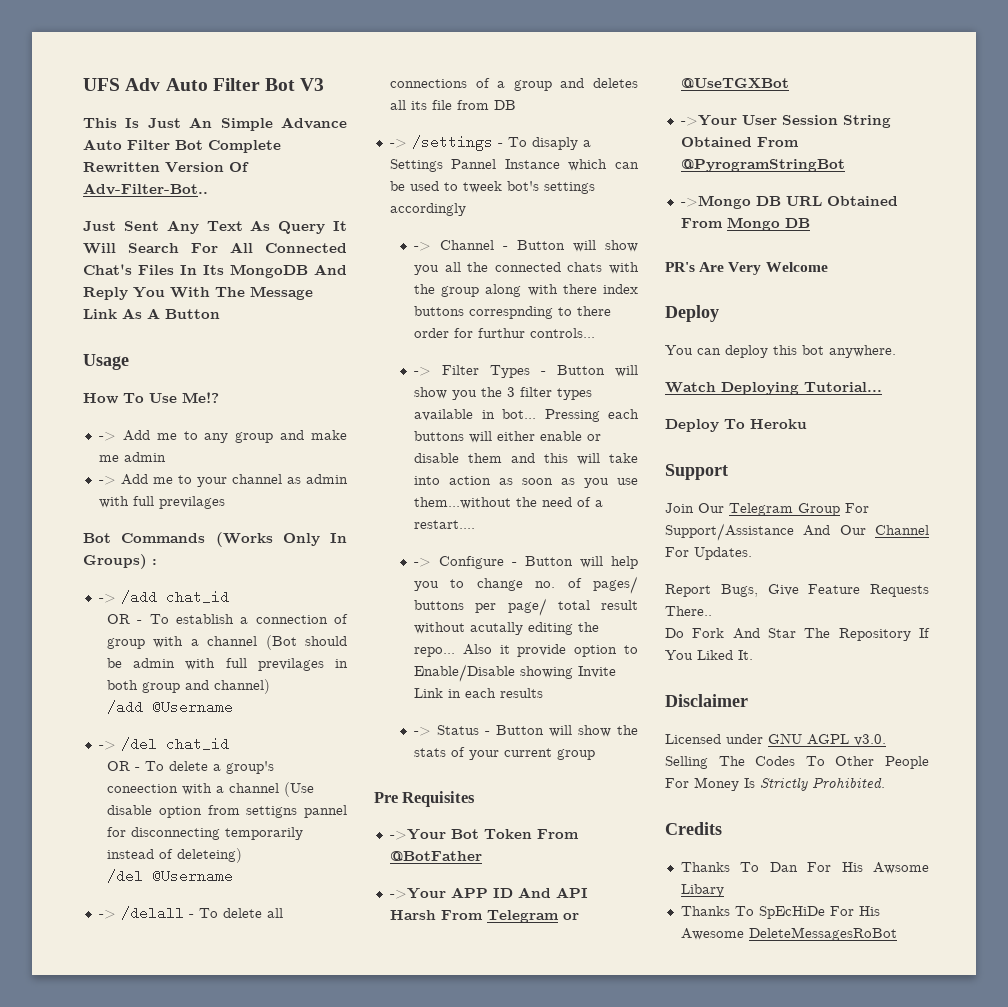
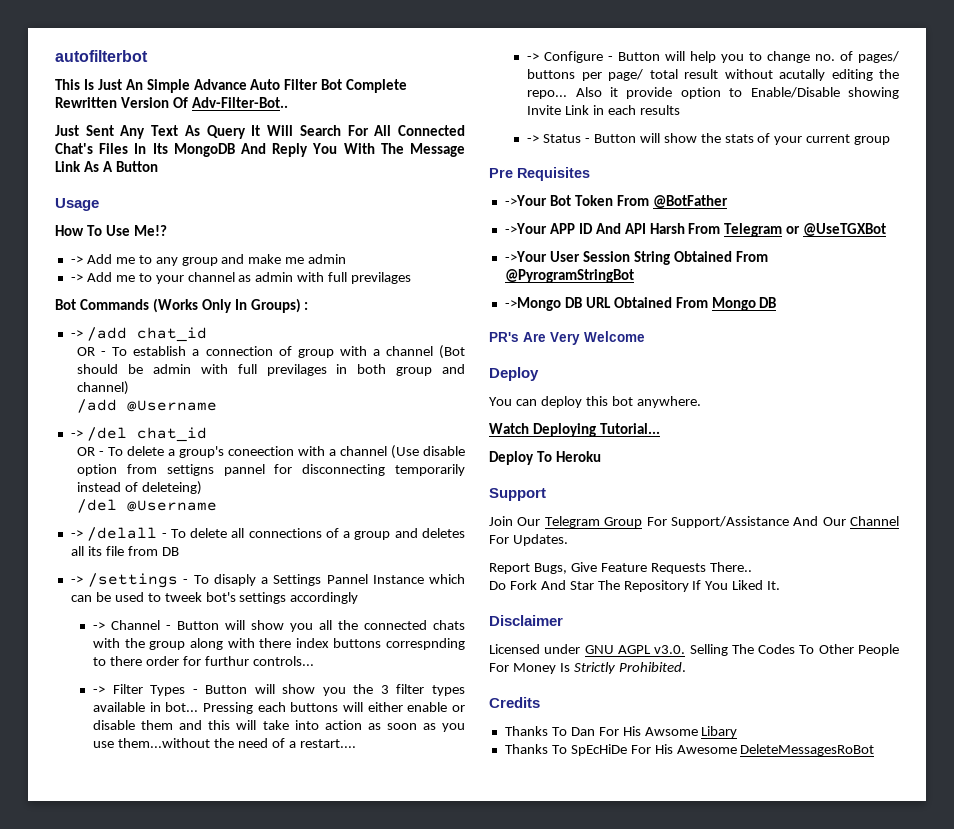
- UFS Adv Auto Filter Bot V3
+ autofilterbot

